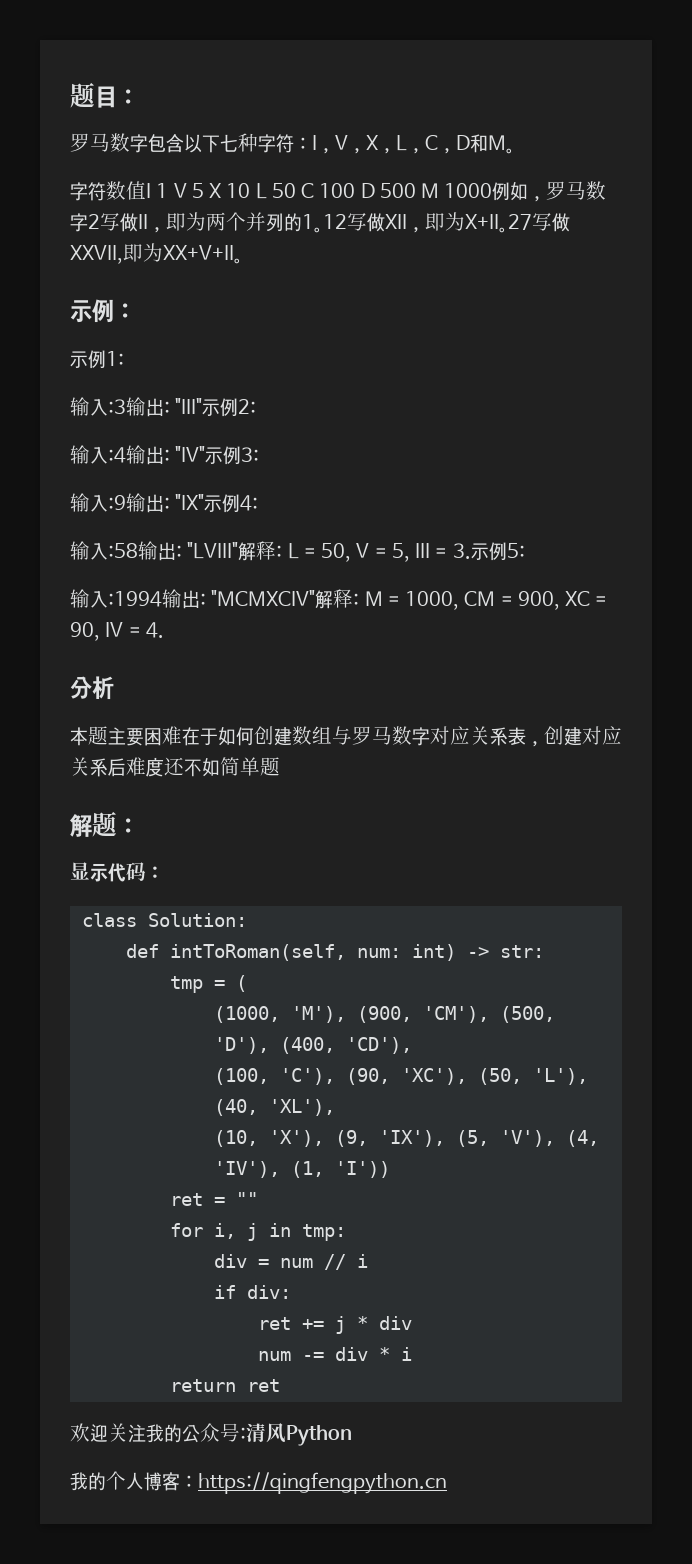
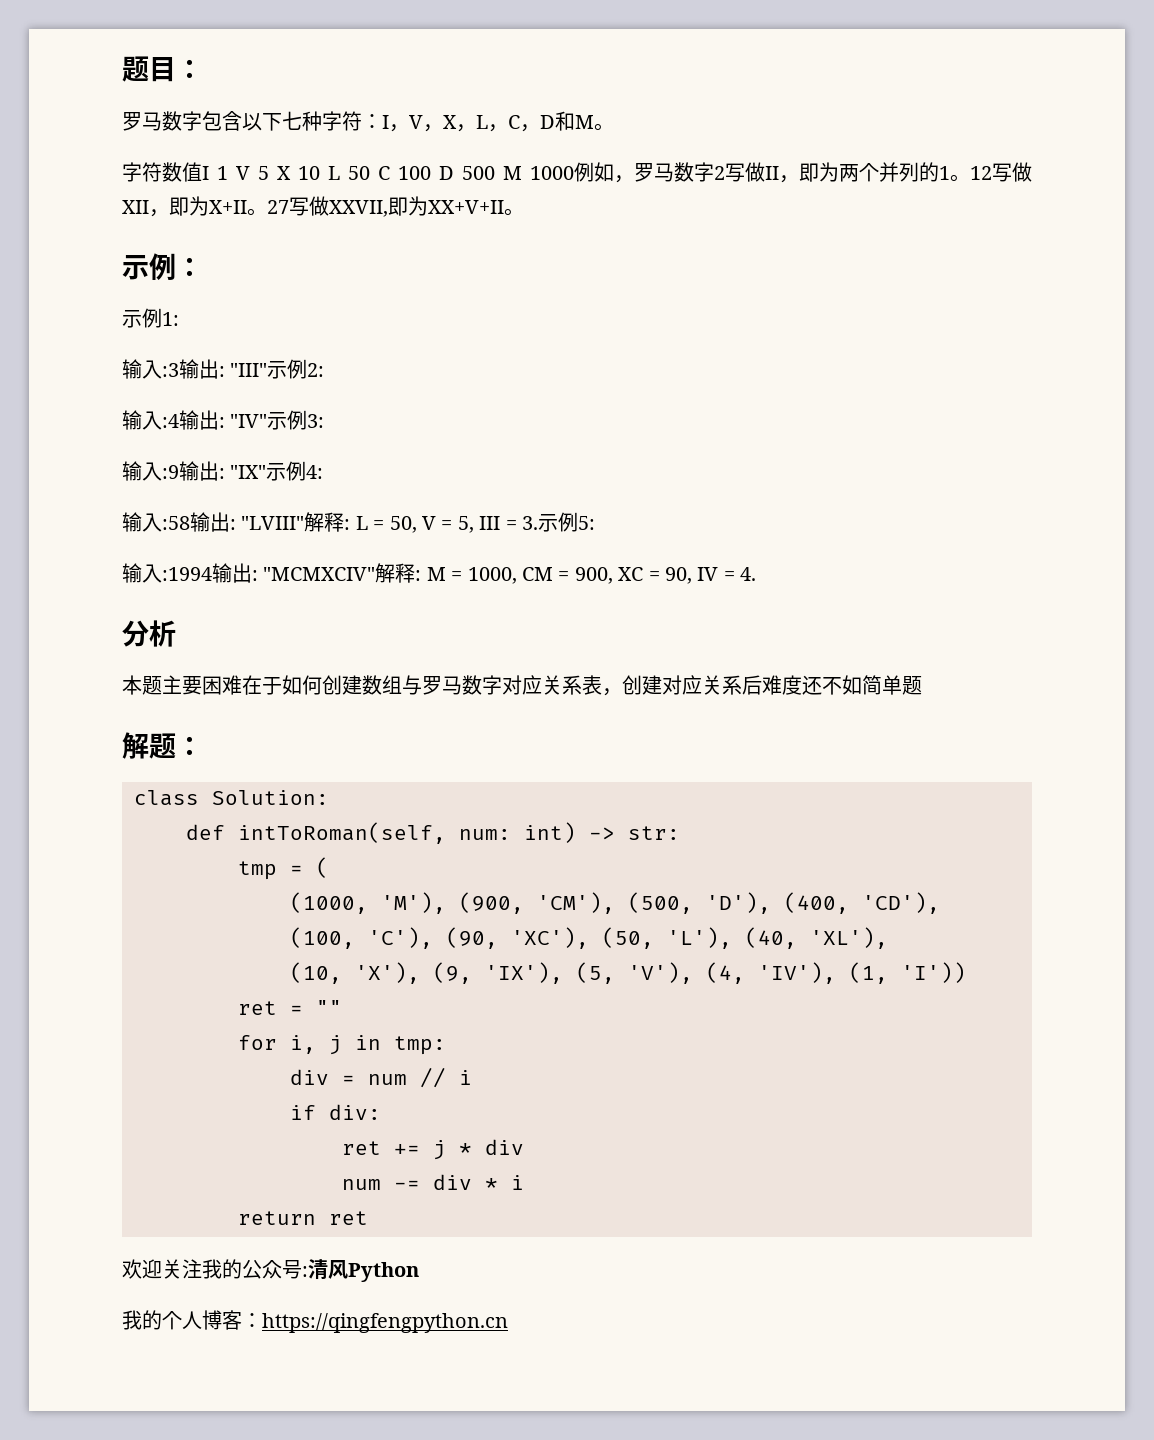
- 显示代码：

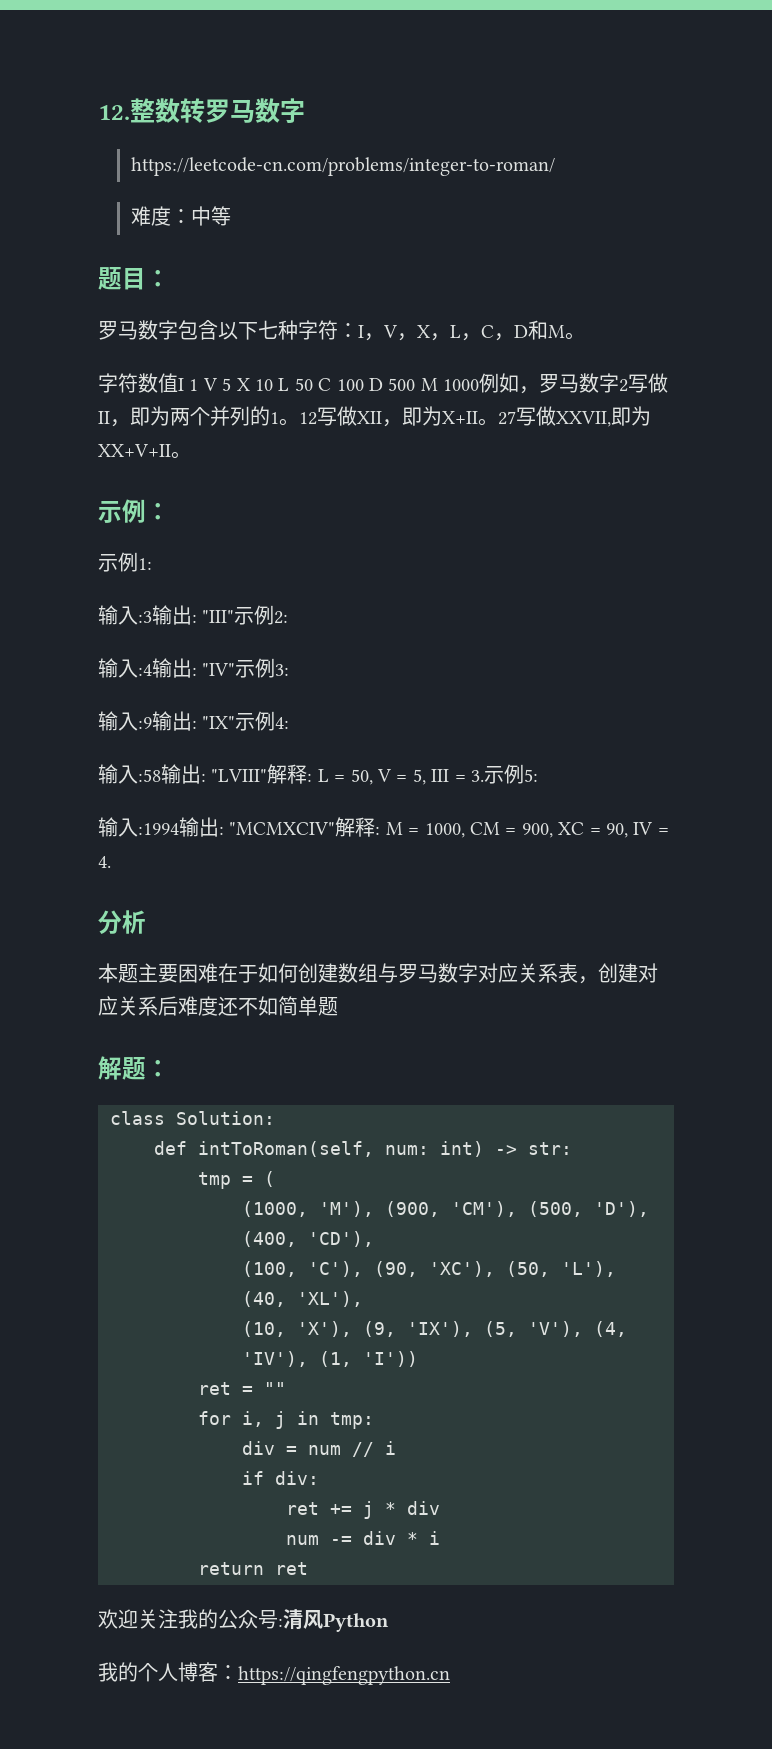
+ 12.整数转罗马数字
+ https://leetcode-cn.com/problems/integer-to-roman/
+ 难度：中等

